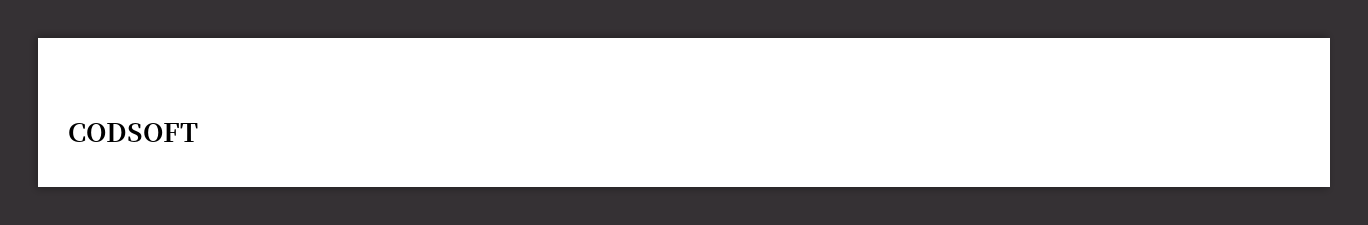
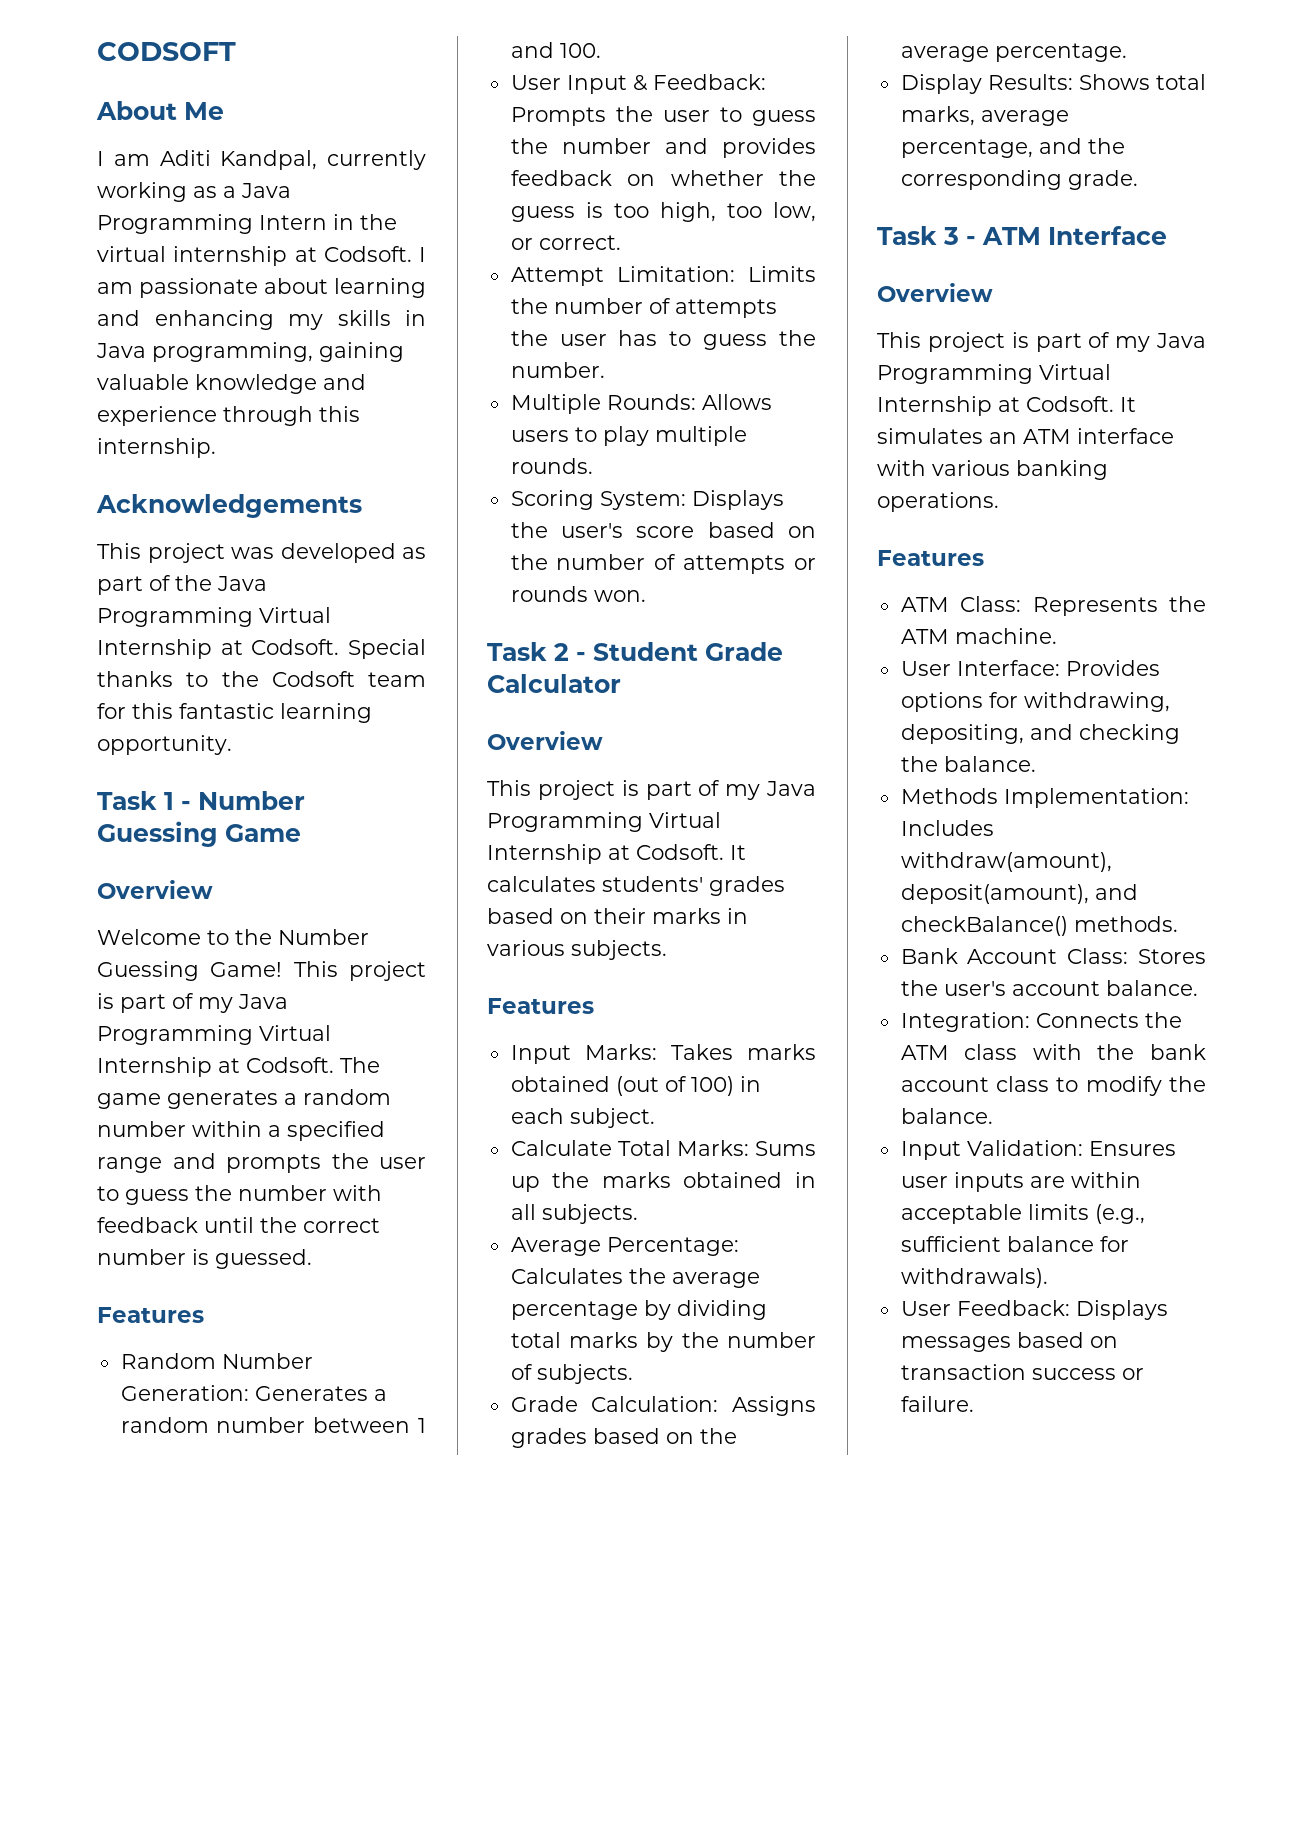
+ About Me
+ I am Aditi Kandpal, currently working as a Java Programming Intern in the virtual internship at Codsoft. I am passionate about learning and enhancing my skills in Java programming, gaining valuable knowledge and experience through this internship.
+ Acknowledgements
+ This project was developed as part of the Java Programming Virtual Internship at Codsoft. Special thanks to the Codsoft team for this fantastic learning opportunity.
+ Task 1 - Number Guessing Game
+ Overview
+ Welcome to the Number Guessing Game! This project is part of my Java Programming Virtual Internship at Codsoft. The game generates a random number within a specified range and prompts the user to guess the number with feedback until the correct number is guessed.
+ Features
+ Random Number Generation: Generates a random number between 1 and 100.
+ User Input & Feedback: Prompts the user to guess the number and provides feedback on whether the guess is too high, too low, or correct.
+ Attempt Limitation: Limits the number of attempts the user has to guess the number.
+ Multiple Rounds: Allows users to play multiple rounds.
+ Scoring System: Displays the user's score based on the number of attempts or rounds won.
+ Task 2 - Student Grade Calculator
+ Overview
+ This project is part of my Java Programming Virtual Internship at Codsoft. It calculates students' grades based on their marks in various subjects.
+ Features
+ Input Marks: Takes marks obtained (out of 100) in each subject.
+ Calculate Total Marks: Sums up the marks obtained in all subjects.
+ Average Percentage: Calculates the average percentage by dividing total marks by the number of subjects.
+ Grade Calculation: Assigns grades based on the average percentage.
+ Display Results: Shows total marks, average percentage, and the corresponding grade.
+ Task 3 - ATM Interface
+ Overview
+ This project is part of my Java Programming Virtual Internship at Codsoft. It simulates an ATM interface with various banking operations.
+ Features
+ ATM Class: Represents the ATM machine.
+ User Interface: Provides options for withdrawing, depositing, and checking the balance.
+ Methods Implementation: Includes withdraw(amount), deposit(amount), and checkBalance() methods.
+ Bank Account Class: Stores the user's account balance.
+ Integration: Connects the ATM class with the bank account class to modify the balance.
+ Input Validation: Ensures user inputs are within acceptable limits (e.g., sufficient balance for withdrawals).
+ User Feedback: Displays messages based on transaction success or failure.

